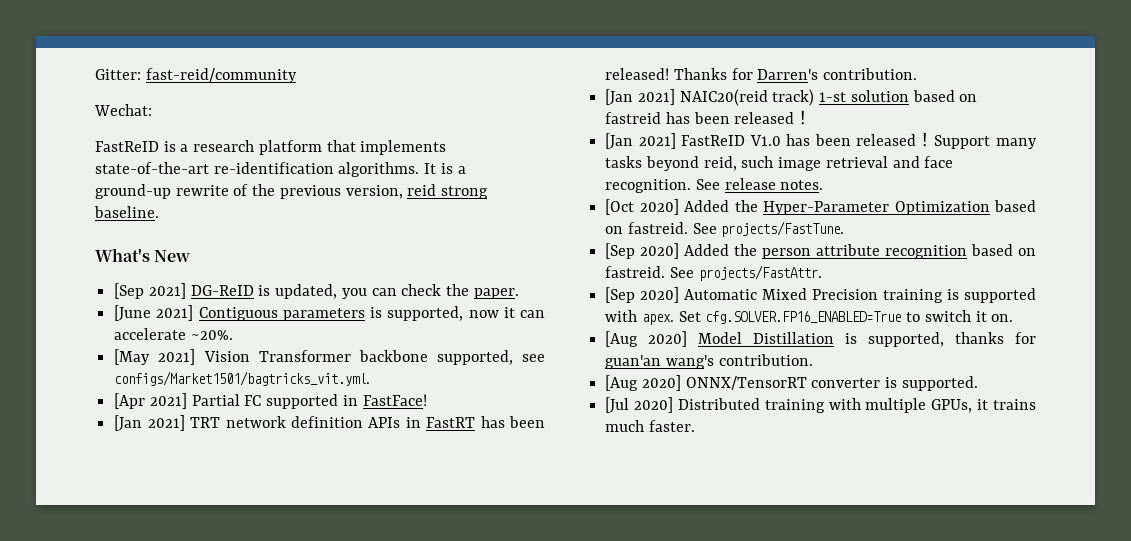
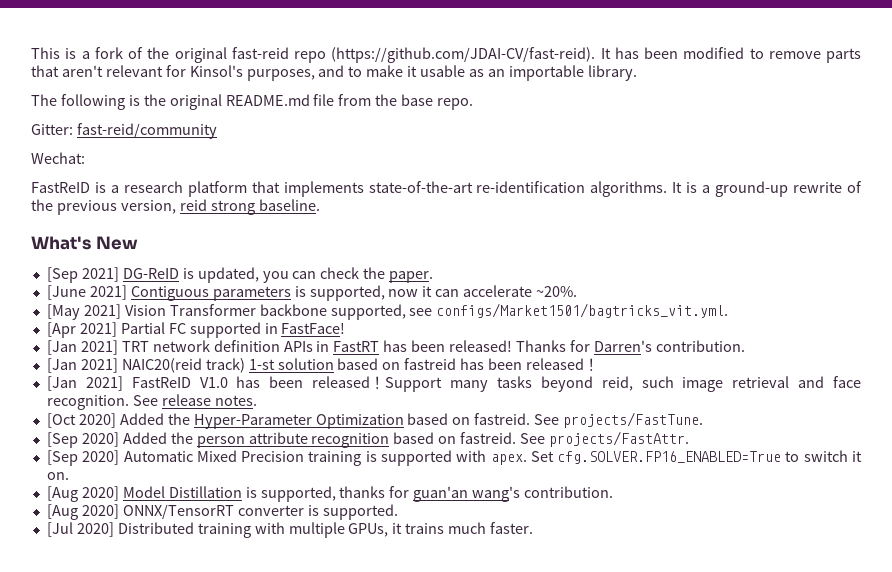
+ This is a fork of the original fast-reid repo (https://github.com/JDAI-CV/fast-reid). It has been modified to remove parts that aren't relevant for Kinsol's purposes, and to make it usable as an importable library.
+ The following is the original README.md file from the base repo.

